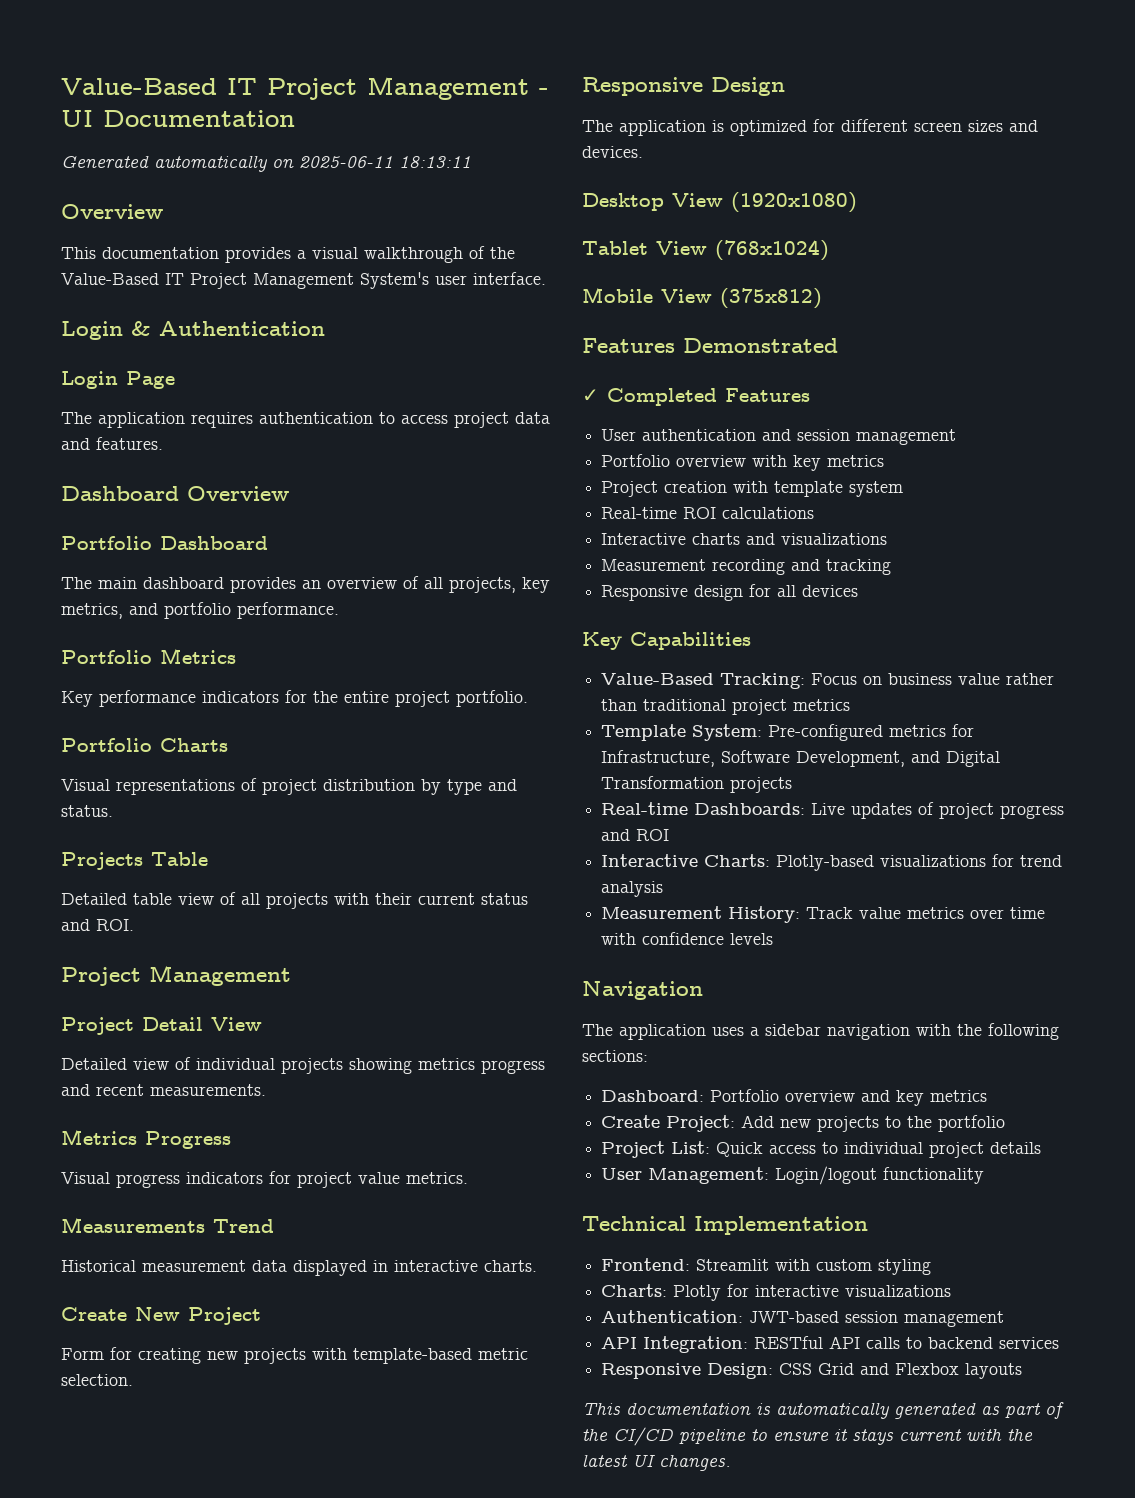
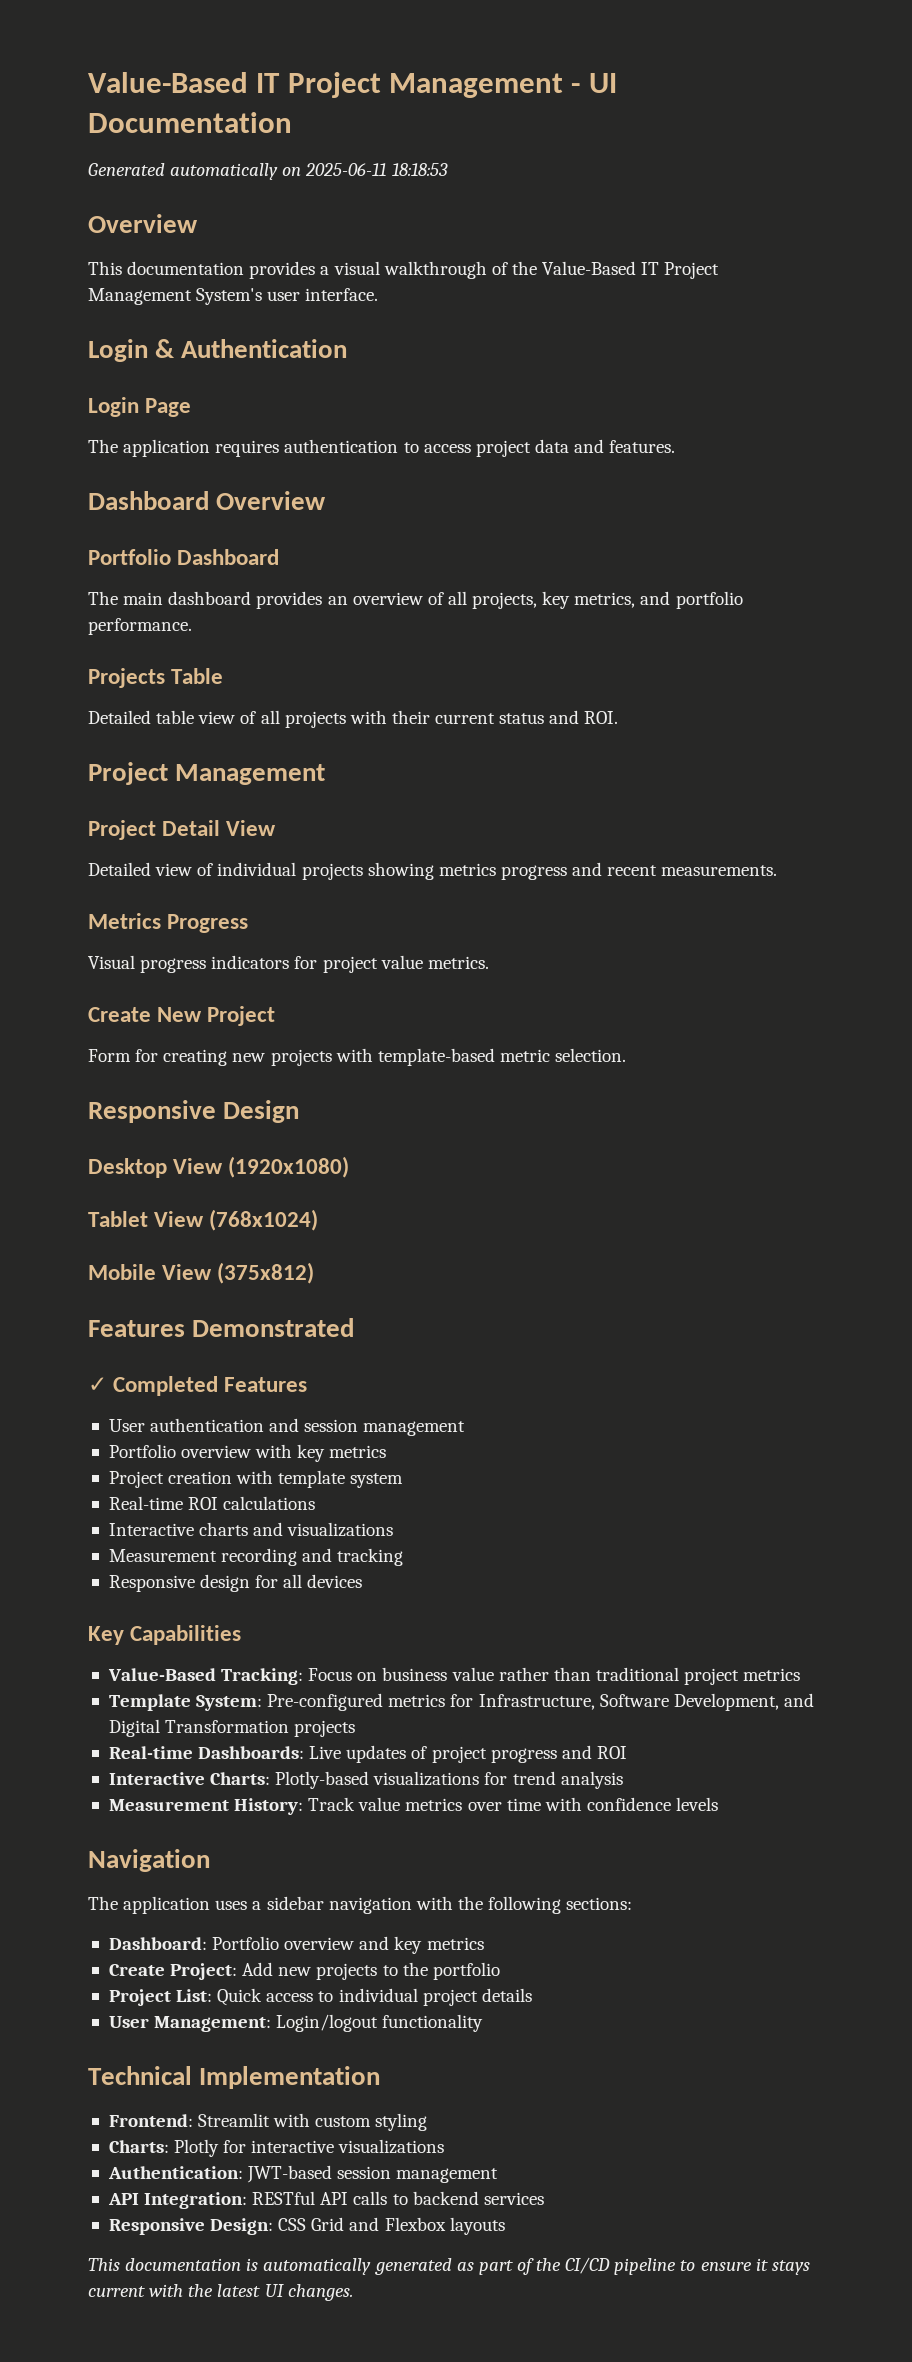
- Generated automatically on 2025-06-11 18:13:11
+ Generated automatically on 2025-06-11 18:18:53
- Portfolio Metrics
- Key performance indicators for the entire project portfolio.
- Portfolio Charts
- Visual representations of project distribution by type and status.
- Measurements Trend
- Historical measurement data displayed in interactive charts.
- The application is optimized for different screen sizes and devices.

